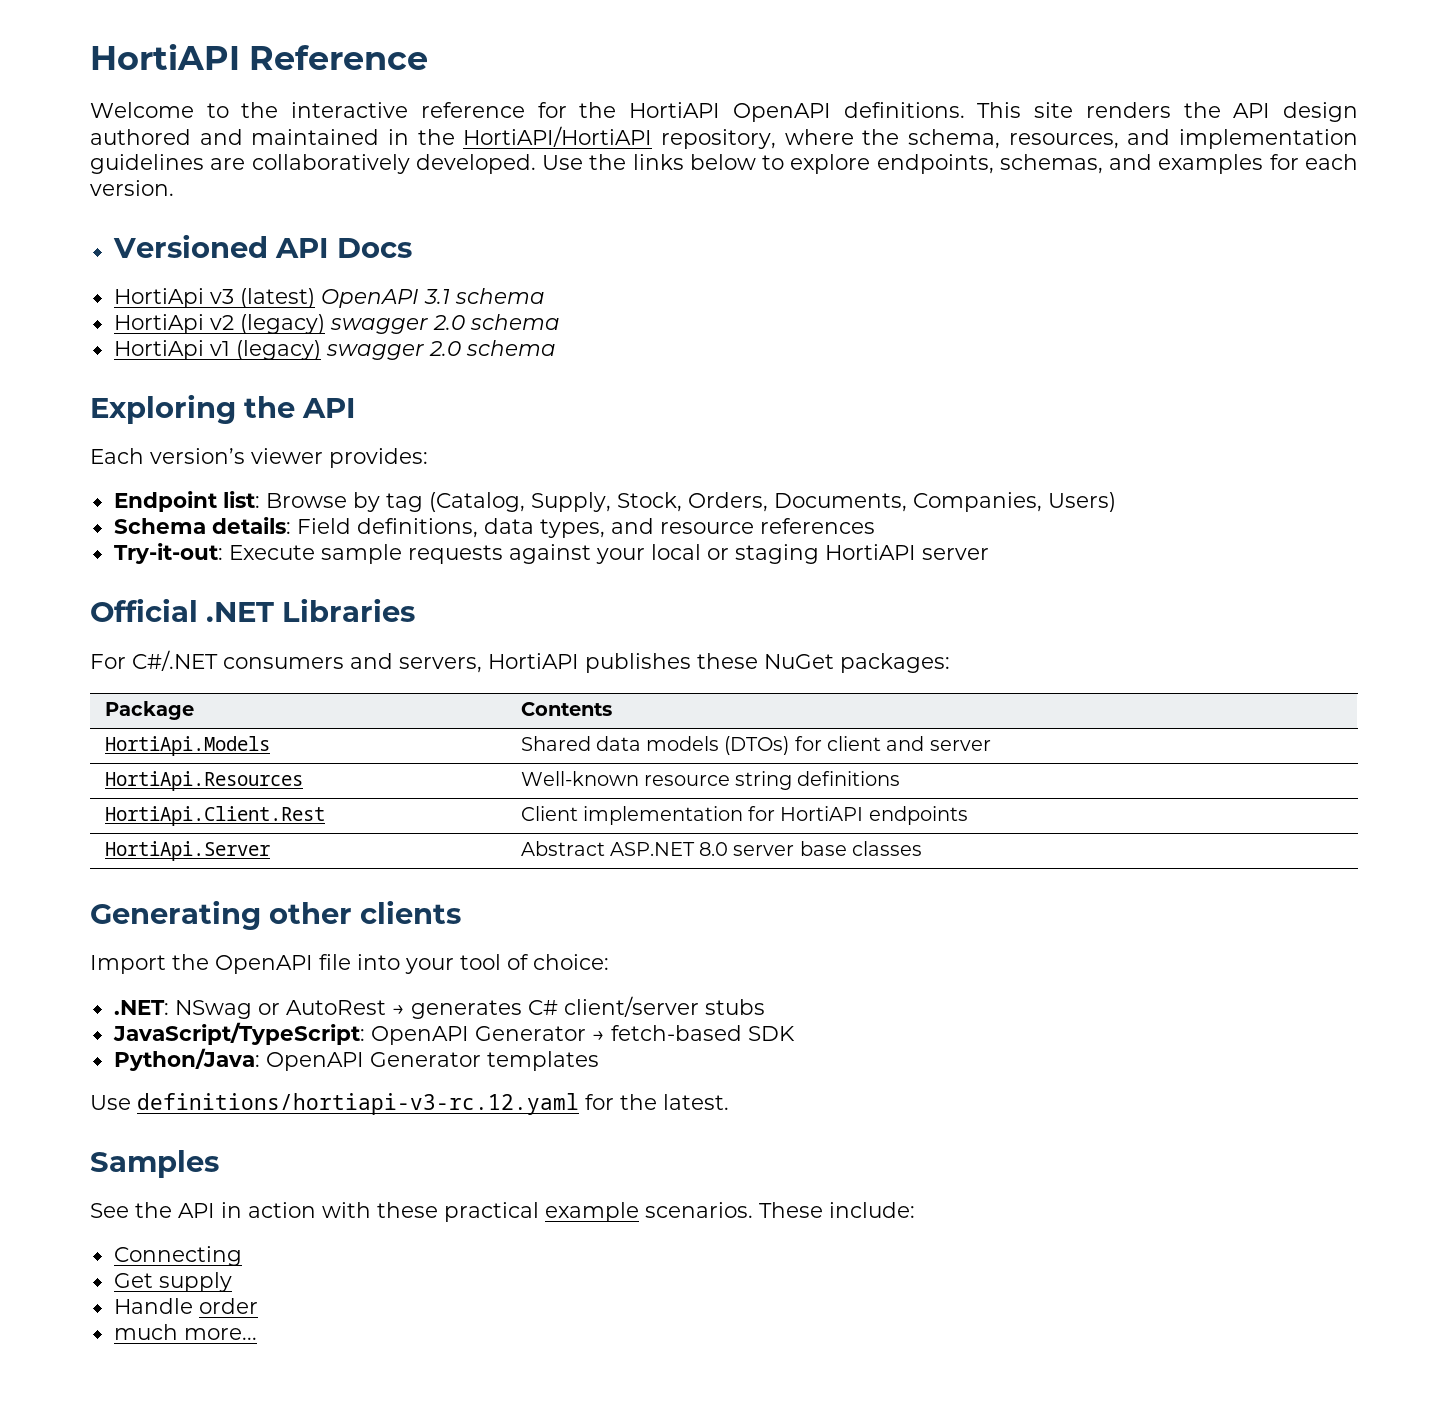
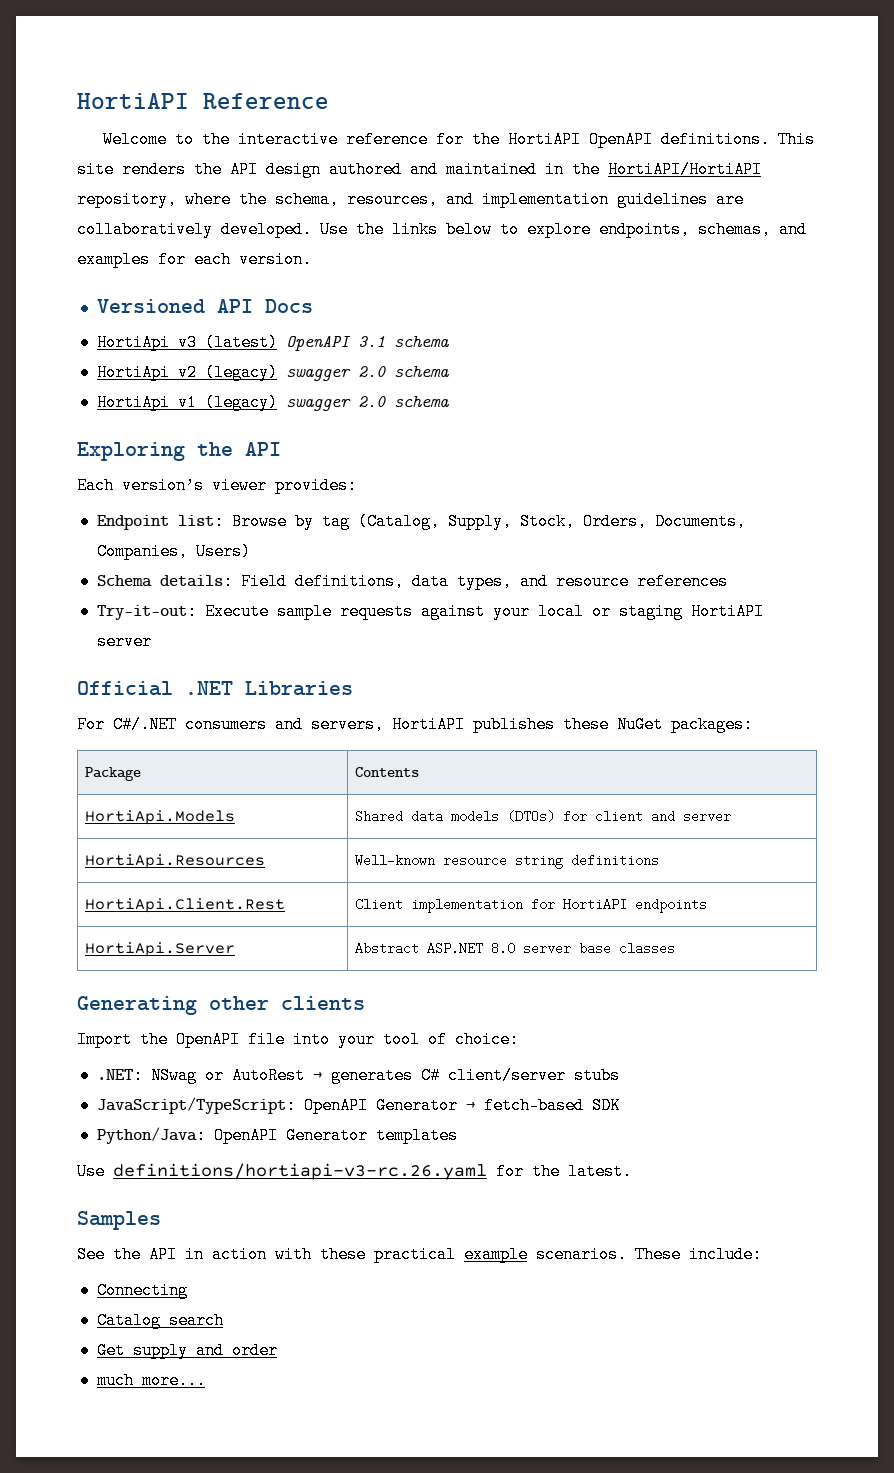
- Use definitions/hortiapi-v3-rc.12.yaml for the latest.
+ Use definitions/hortiapi-v3-rc.26.yaml for the latest.
+ Catalog search
- Get supply
- Handle order
+ Get supply and order

